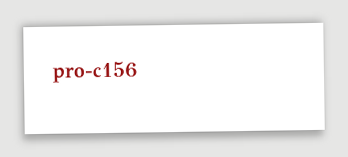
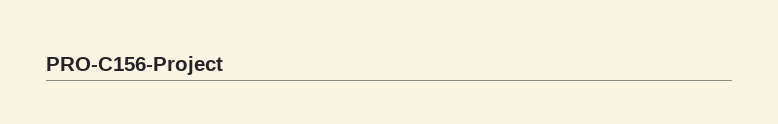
- pro-c156
+ PRO-C156-Project

